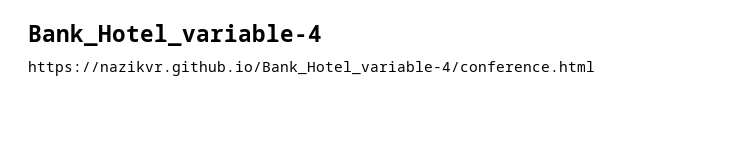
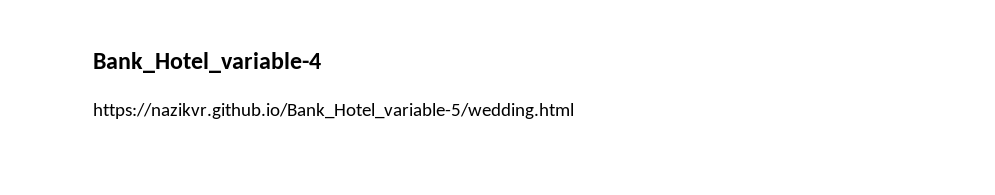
- https://nazikvr.github.io/Bank_Hotel_variable-4/conference.html
+ https://nazikvr.github.io/Bank_Hotel_variable-5/wedding.html

